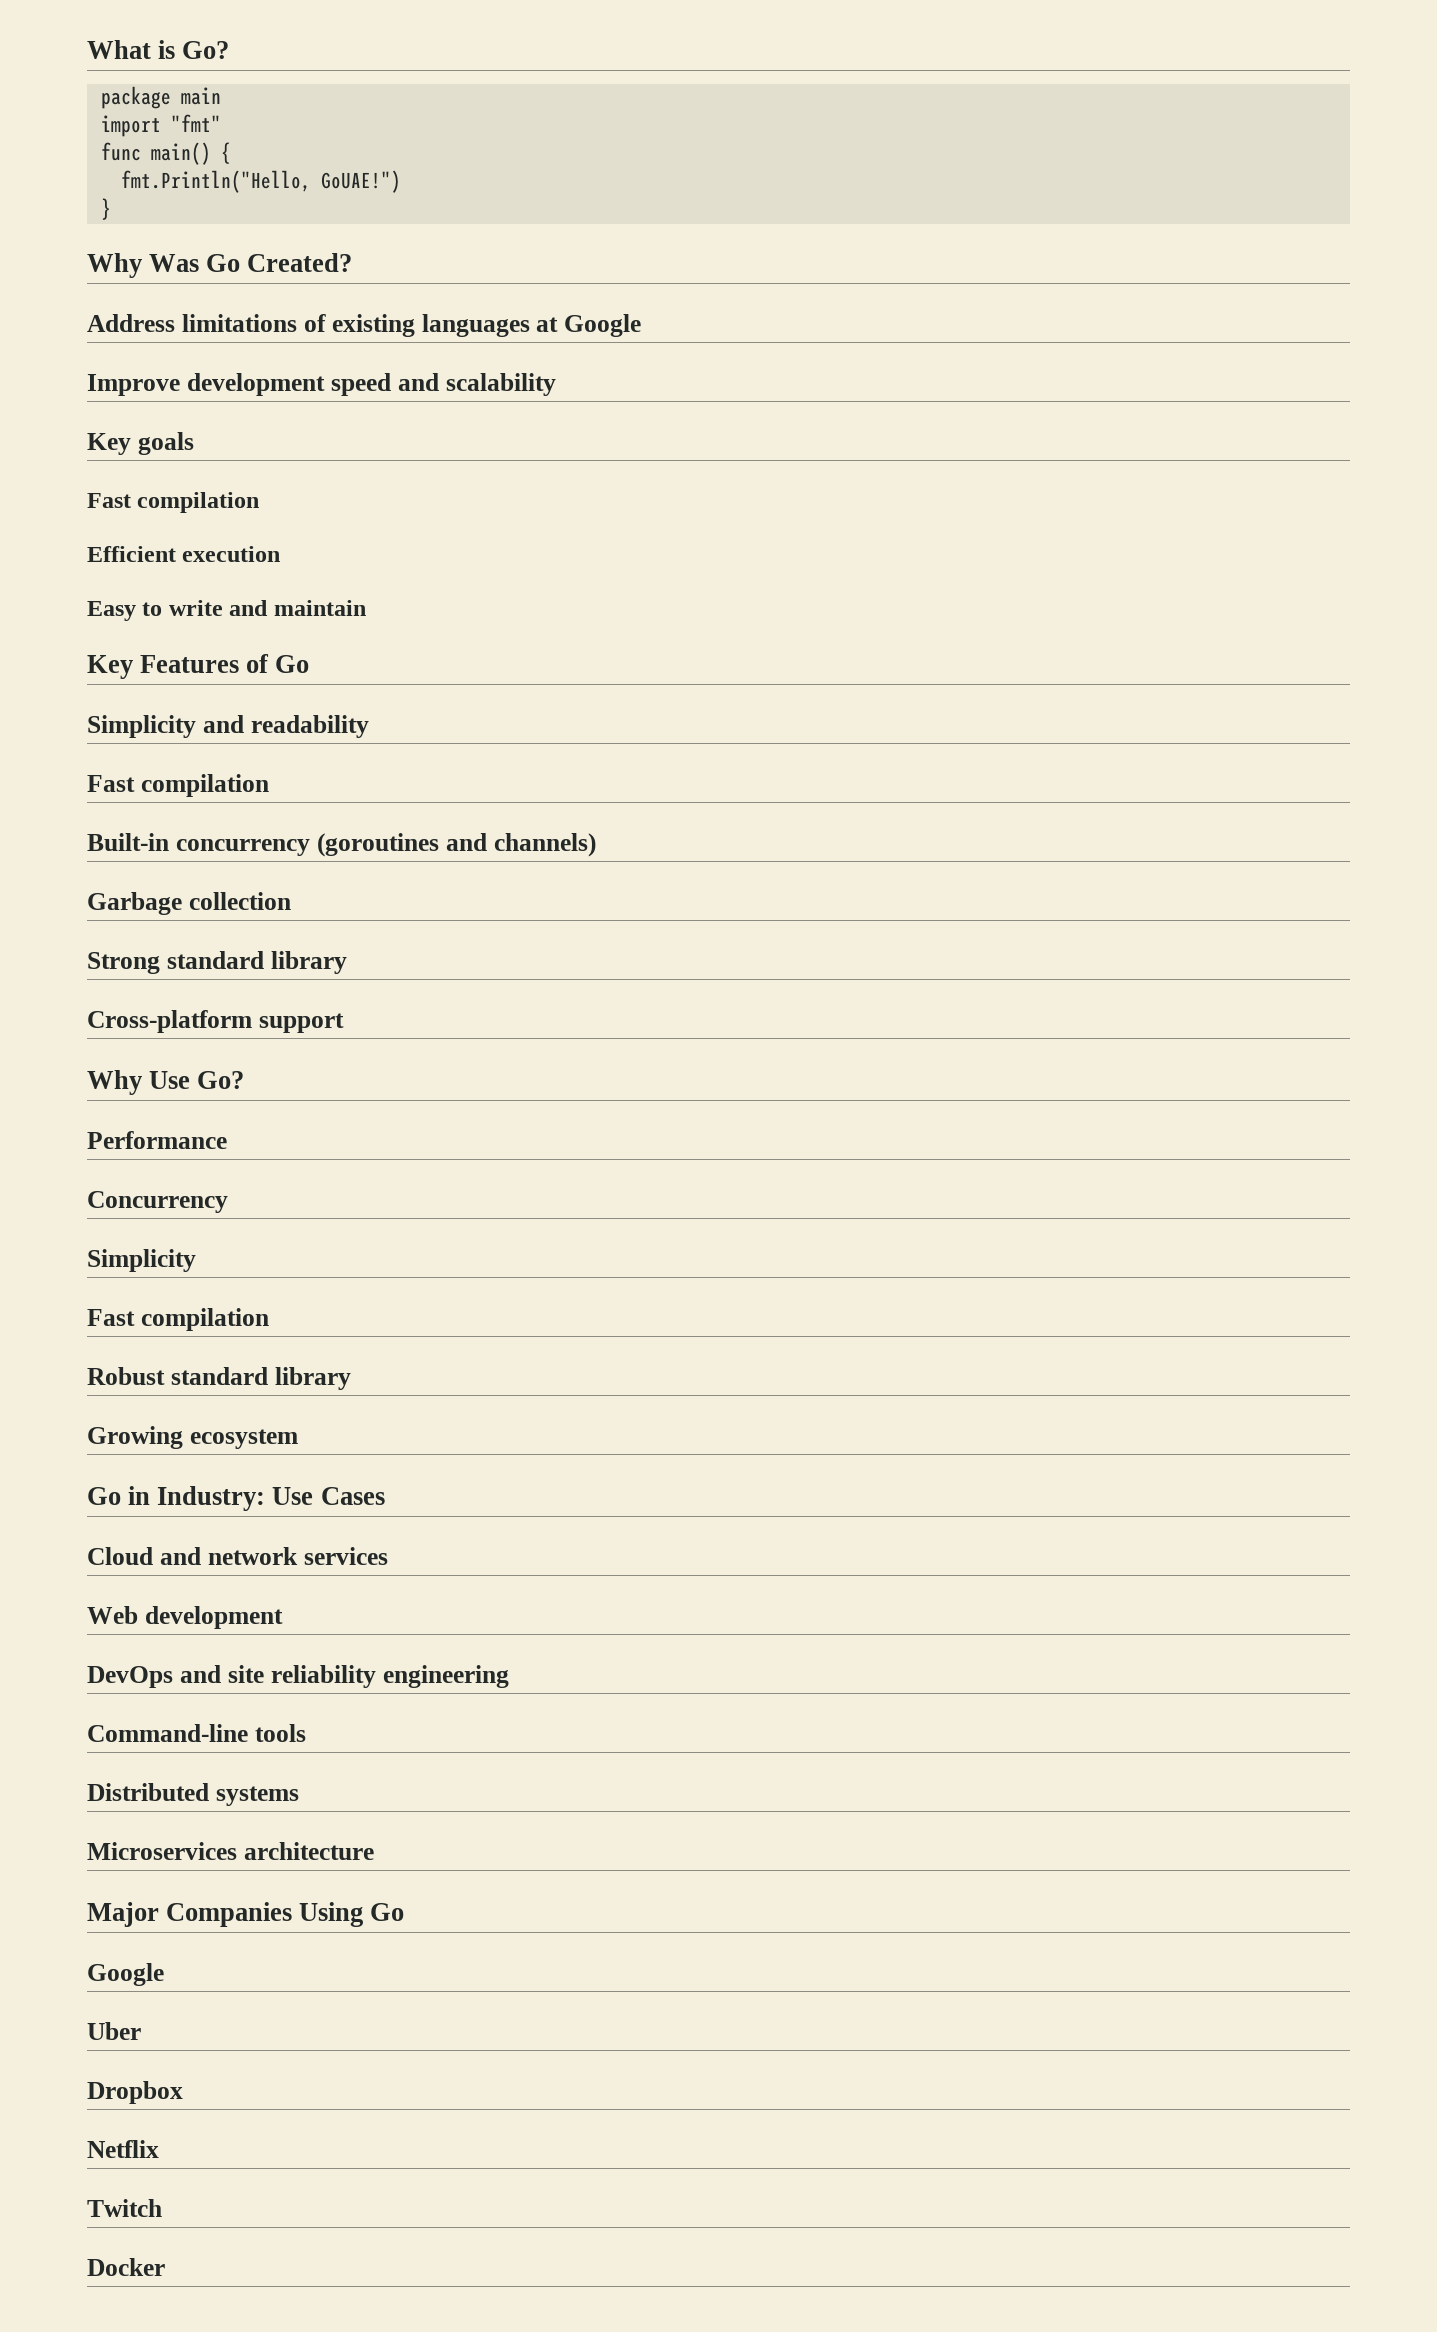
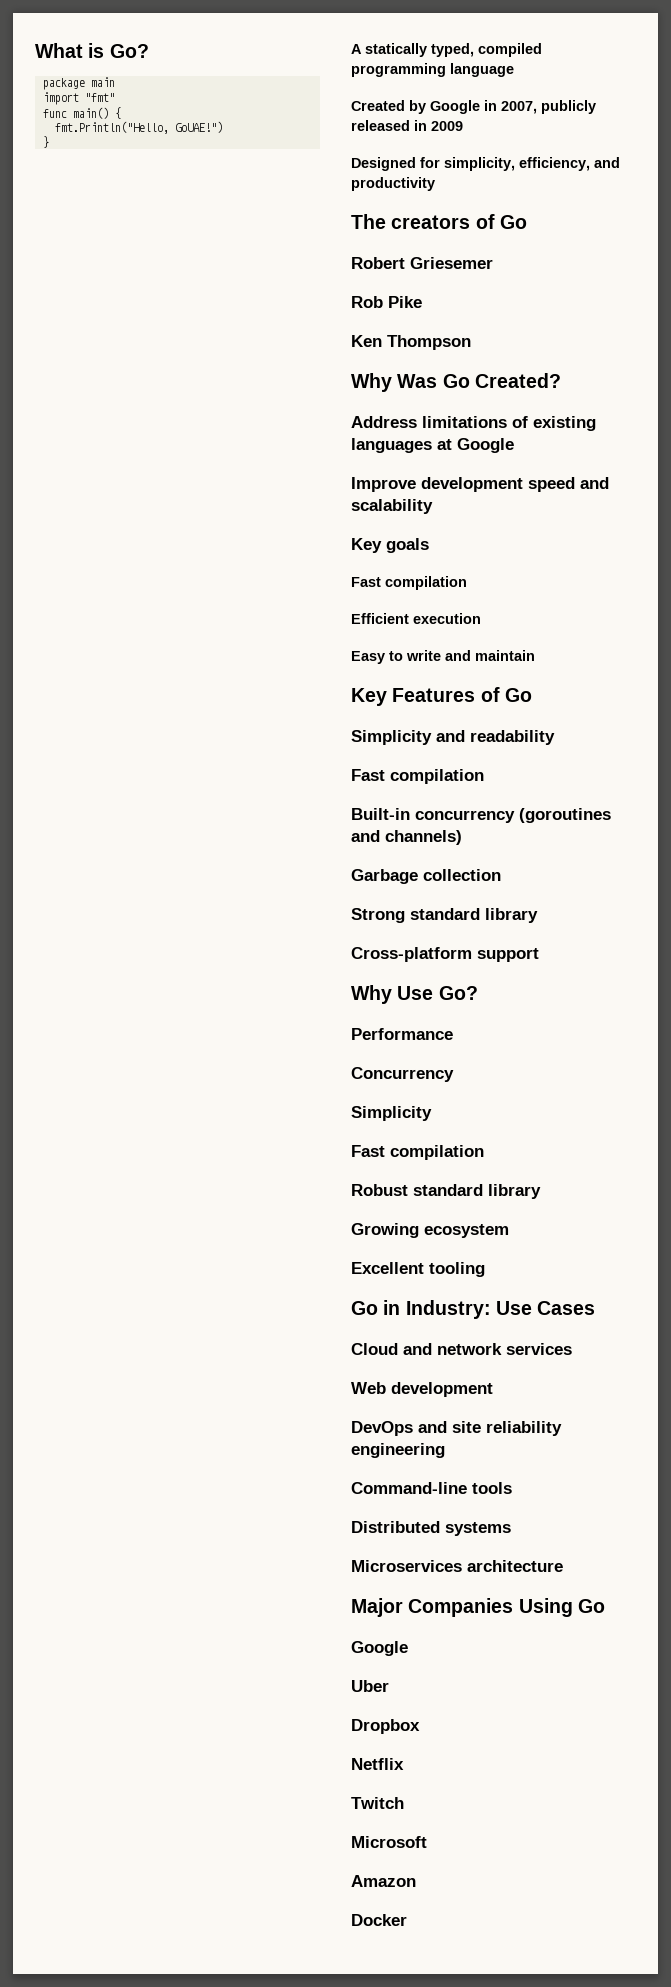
+ A statically typed, compiled programming language
+ Created by Google in 2007, publicly released in 2009
+ Designed for simplicity, efficiency, and productivity
+ The creators of Go
+ Robert Griesemer
+ Rob Pike
+ Ken Thompson
+ Excellent tooling
+ Microsoft
+ Amazon

